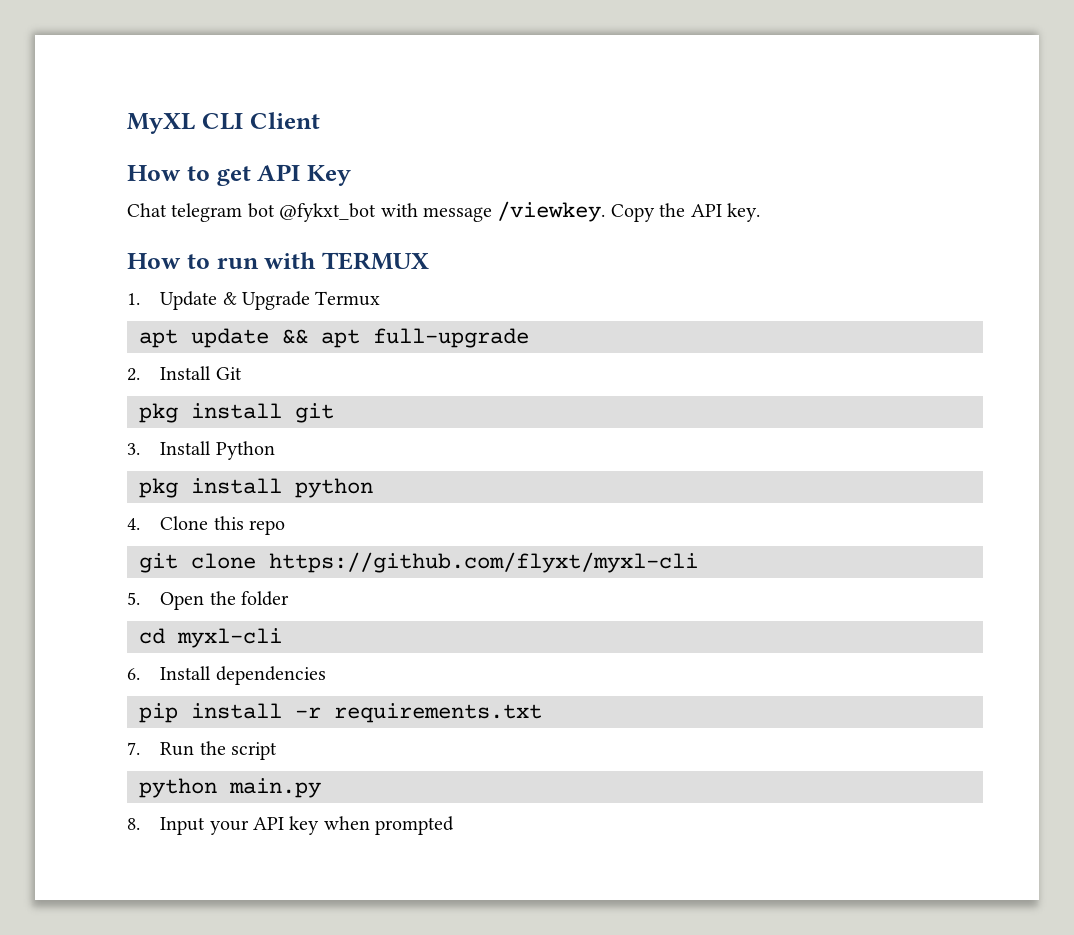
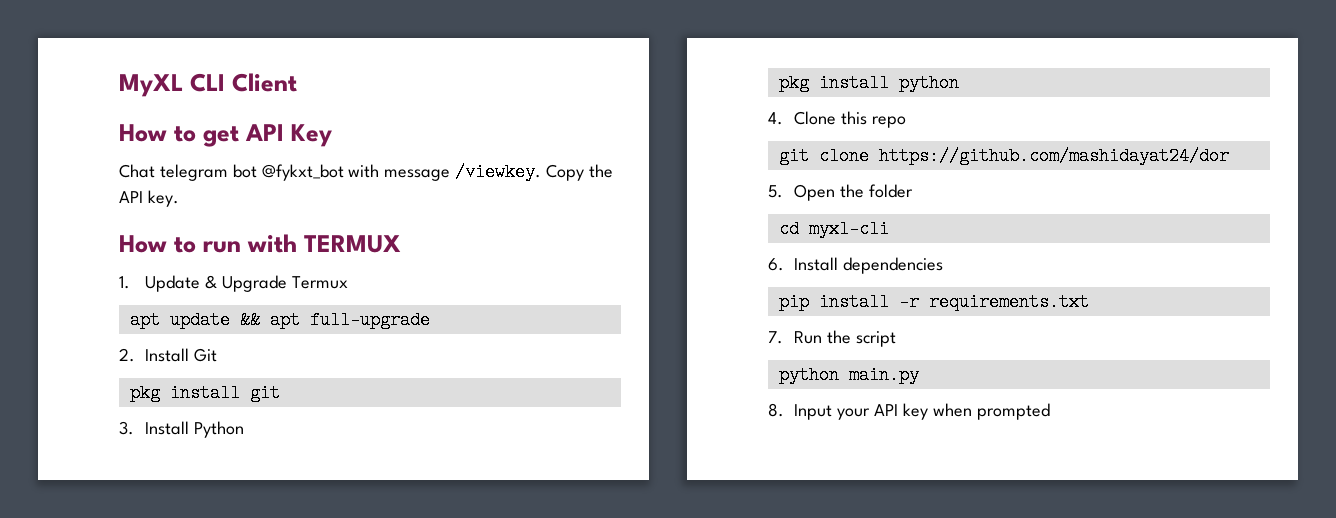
- git clone https://github.com/flyxt/myxl-cli
+ git clone https://github.com/mashidayat24/dor

